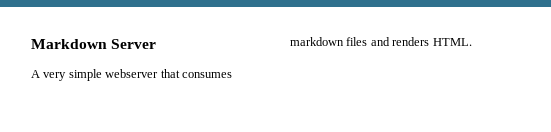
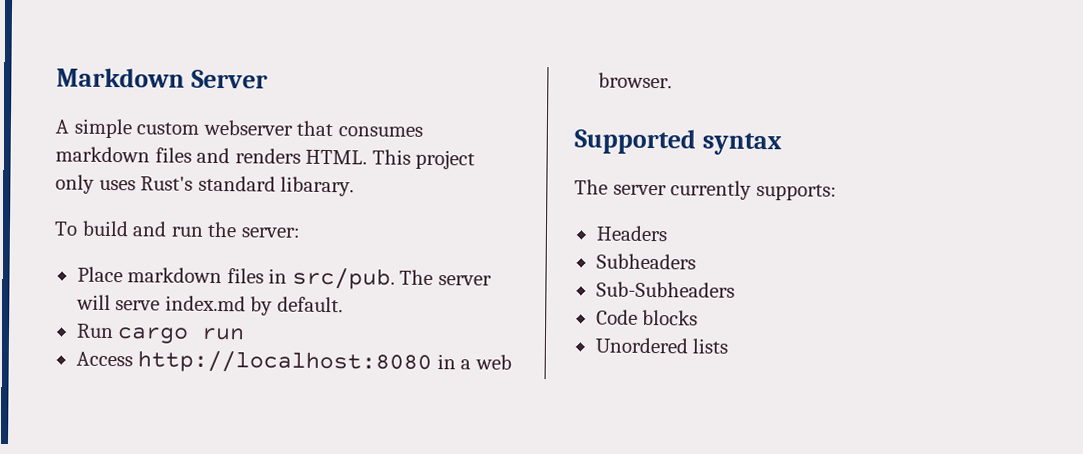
- A very simple webserver that consumes markdown files and renders HTML.
+ A simple custom webserver that consumes markdown files and renders HTML.
+ This project only uses Rust's standard libarary.
+ To build and run the server:
+ Place markdown files in src/pub. The server will serve index.md by default.
+ Run cargo run
+ Access http://localhost:8080 in a web browser.
+ Supported syntax
+ The server currently supports:
+ Headers
+ Subheaders
+ Sub-Subheaders
+ Code blocks
+ Unordered lists

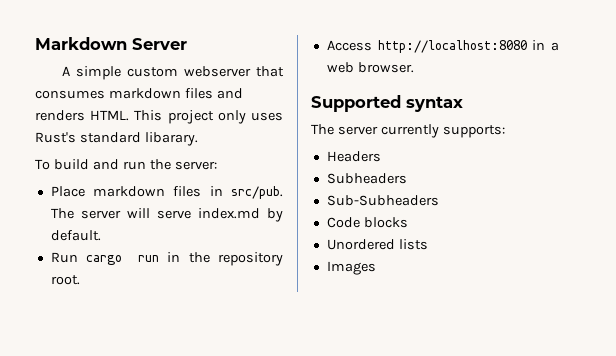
- Run cargo run
+ Run cargo run in the repository root.
+ Images

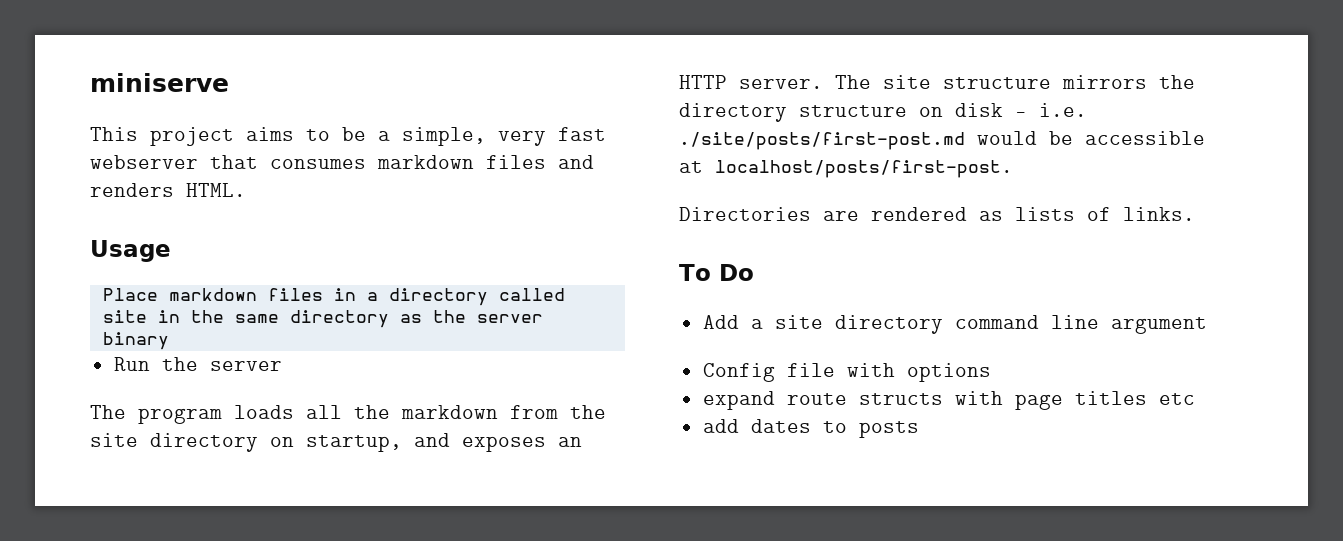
- Markdown Server
- A simple custom webserver that consumes markdown files and renders HTML. This project only uses Rust's standard libarary.
- To build and run the server:
- Place markdown files in src/pub. The server will serve index.md by default.
- Run cargo run in the repository root.
- Access http://localhost:8080 in a web browser.
- Supported syntax
- The server currently supports:
- Headers
- Subheaders
- Sub-Subheaders
- Code blocks
- Unordered lists
- Images
+ miniserve
+ This project aims to be a simple, very fast webserver that consumes markdown files and renders HTML.
+ Usage
+ Place markdown files in a directory called site in the same directory as the server binary
+ Run the server
+ The program loads all the markdown from the site directory on startup, and exposes an HTTP server. The site structure mirrors the directory structure on disk - i.e. ./site/posts/first-post.md would be accessible at localhost/posts/first-post.
+ Directories are rendered as lists of links.
+ To Do
+ Add a site directory command line argument
+ Config file with options
+ expand route structs with page titles etc
+ add dates to posts

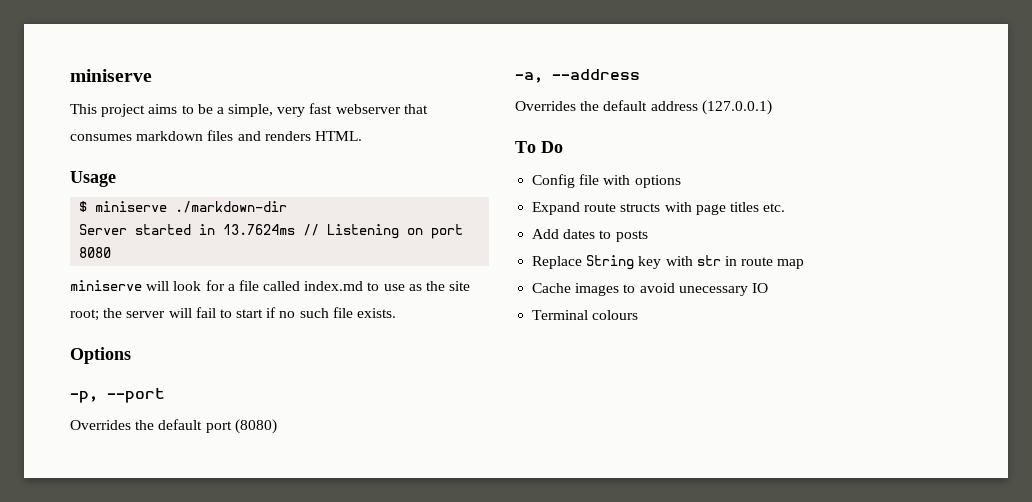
- Place markdown files in a directory called site in the same directory as the server binary
- Run the server
- The program loads all the markdown from the site directory on startup, and exposes an HTTP server. The site structure mirrors the directory structure on disk - i.e. ./site/posts/first-post.md would be accessible at localhost/posts/first-post.
- Directories are rendered as lists of links.
+ $ miniserve ./markdown-dir
+ Server started in 13.7624ms // Listening on port 8080
+ miniserve will look for a file called index.md to use as the site root; the server will fail to start if no such file exists.
+ Options
+ -p, --port
+ Overrides the default port (8080)
+ -a, --address
+ Overrides the default address (127.0.0.1)
  To Do
- Add a site directory command line argument
- expand route structs with page titles etc
- add dates to posts
+ Expand route structs with page titles etc.
+ Add dates to posts
+ Replace String key with str in route map
+ Cache images to avoid unecessary IO
+ Terminal colours

